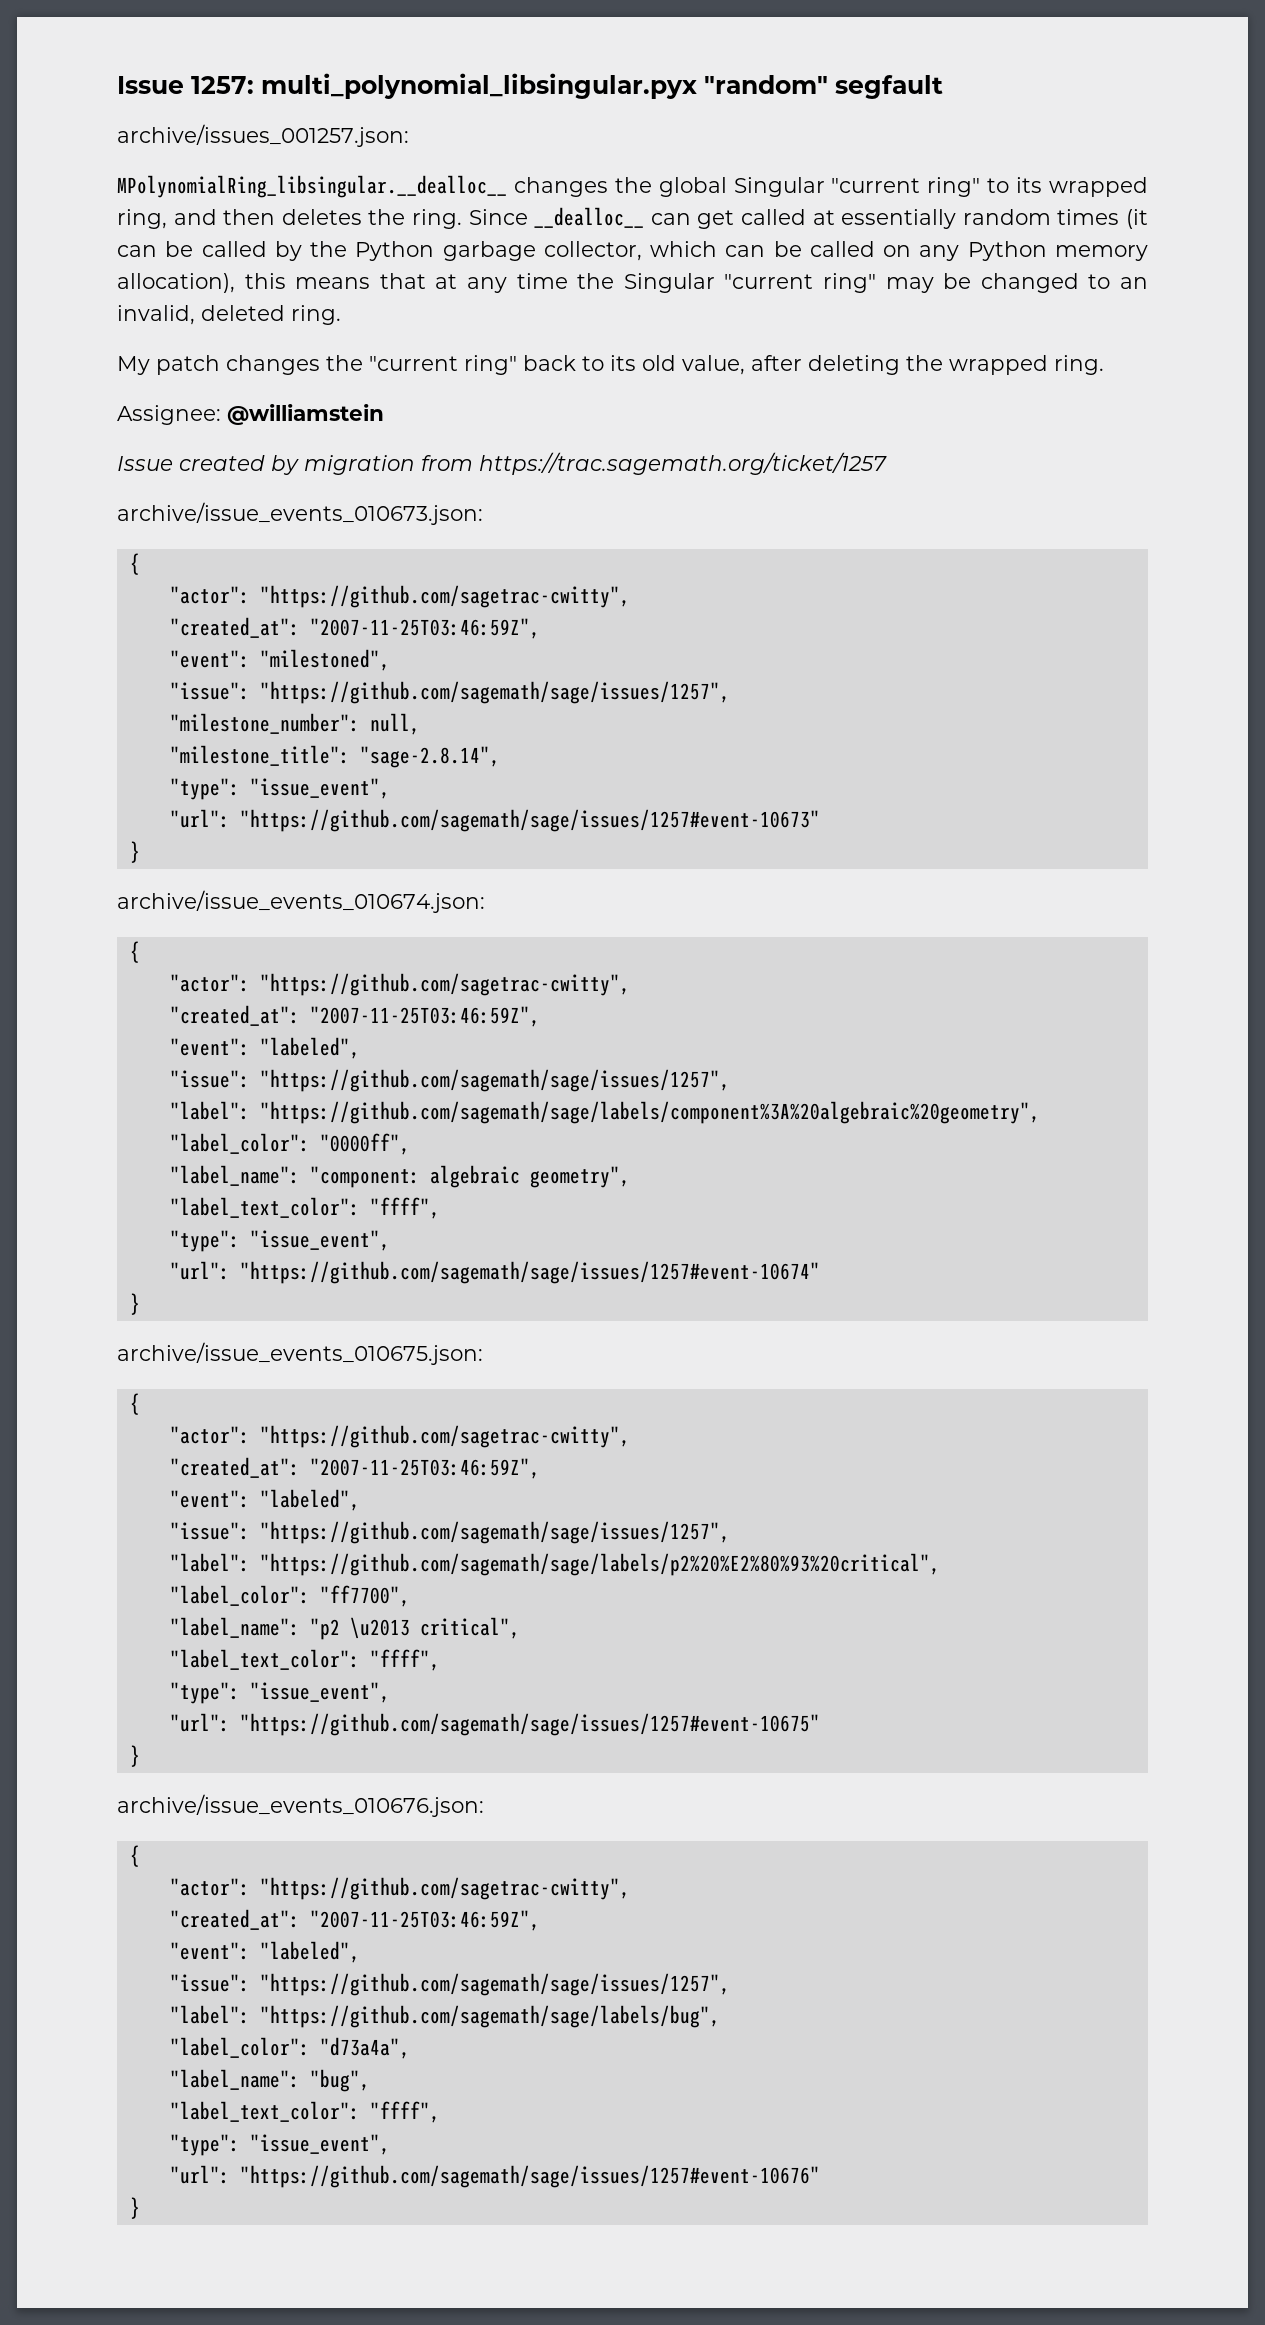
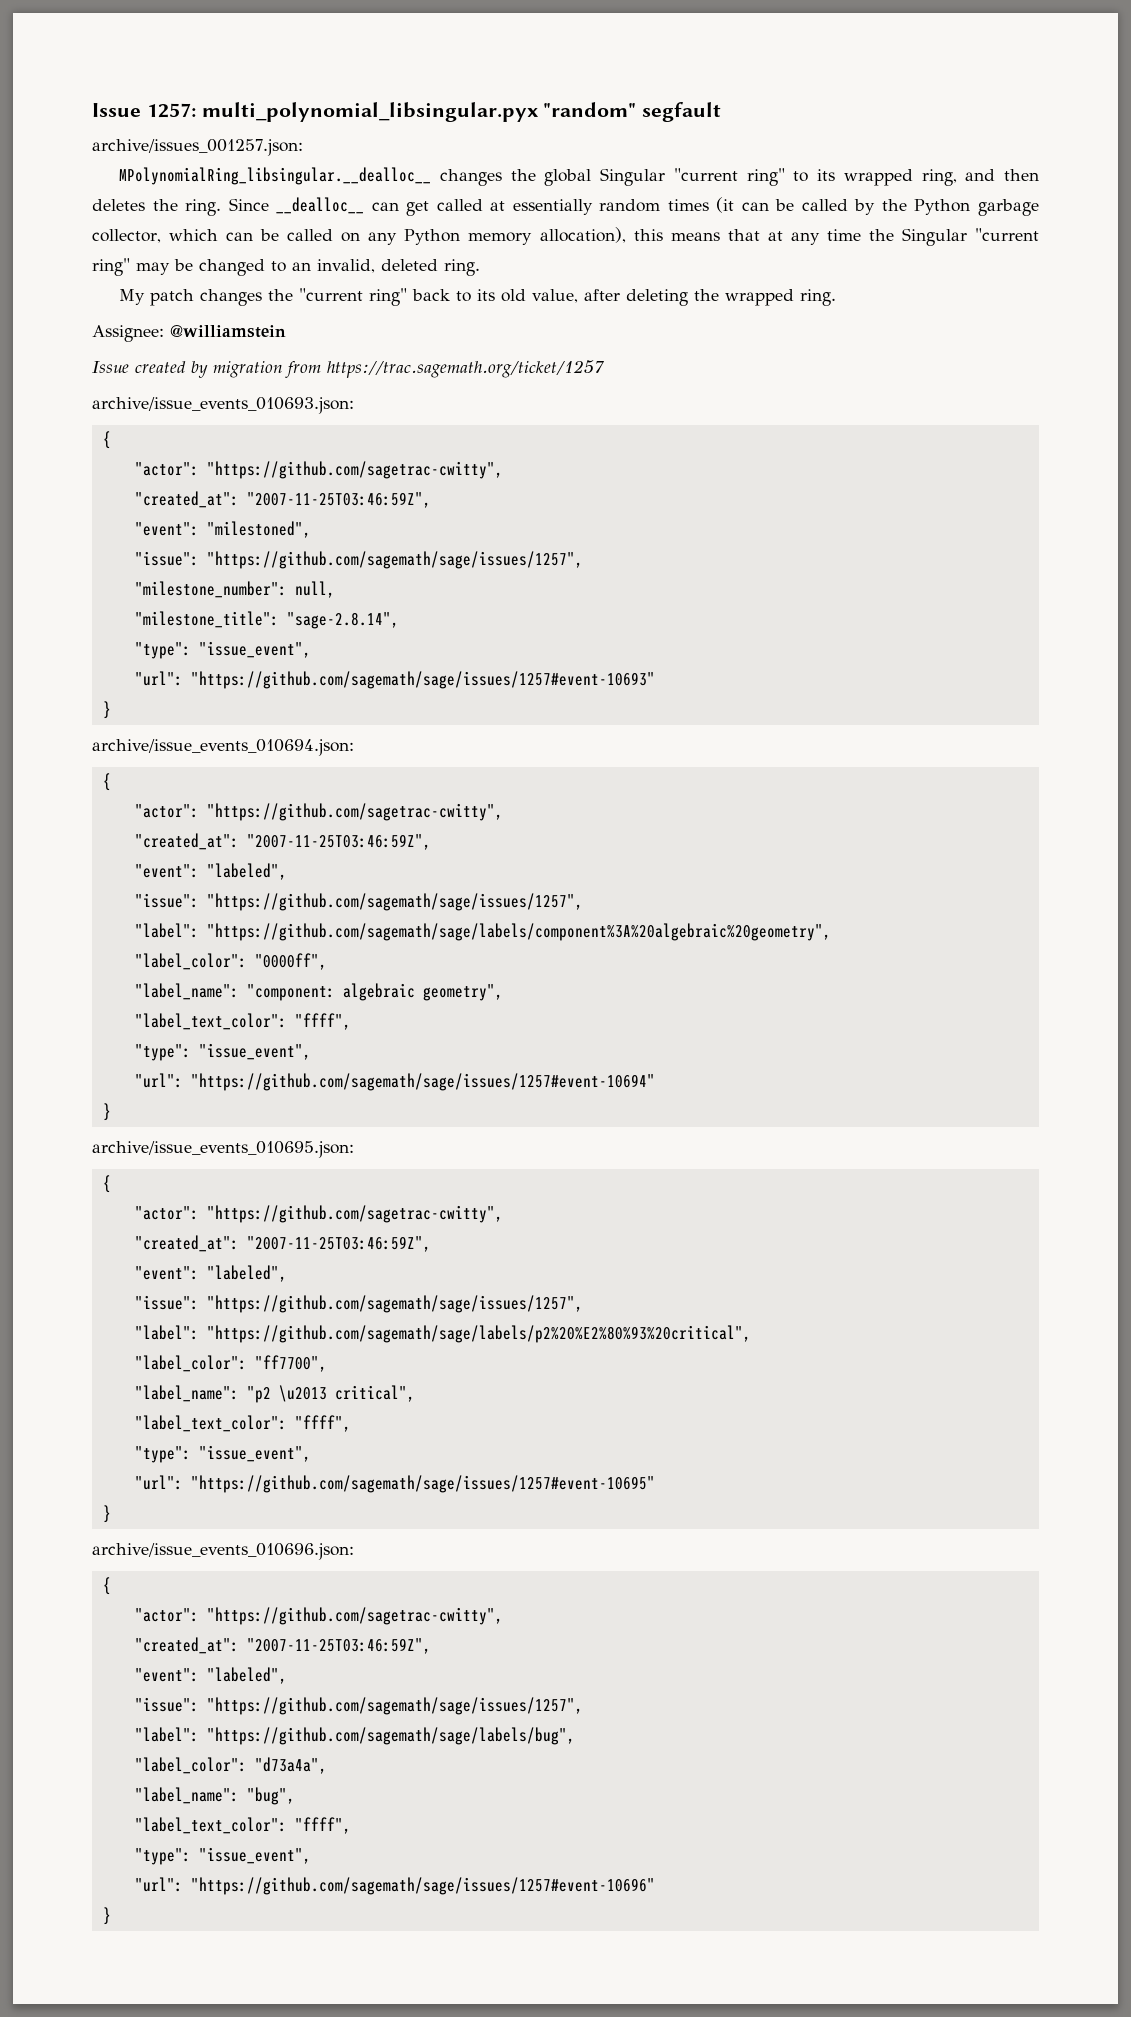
- archive/issue_events_010673.json:
+ archive/issue_events_010693.json:
- "url": "https://github.com/sagemath/sage/issues/1257#event-10673"
+ "url": "https://github.com/sagemath/sage/issues/1257#event-10693"
  }
- archive/issue_events_010674.json:
+ archive/issue_events_010694.json:
- "url": "https://github.com/sagemath/sage/issues/1257#event-10674"
+ "url": "https://github.com/sagemath/sage/issues/1257#event-10694"
  }
- archive/issue_events_010675.json:
+ archive/issue_events_010695.json:
- "url": "https://github.com/sagemath/sage/issues/1257#event-10675"
+ "url": "https://github.com/sagemath/sage/issues/1257#event-10695"
  }
- archive/issue_events_010676.json:
+ archive/issue_events_010696.json:
- "url": "https://github.com/sagemath/sage/issues/1257#event-10676"
+ "url": "https://github.com/sagemath/sage/issues/1257#event-10696"

